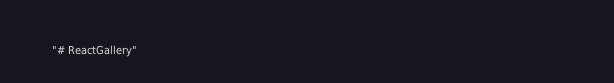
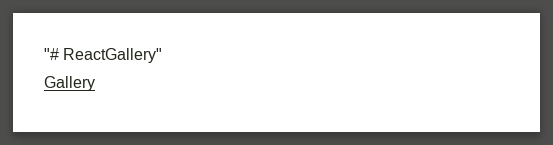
+ Gallery

